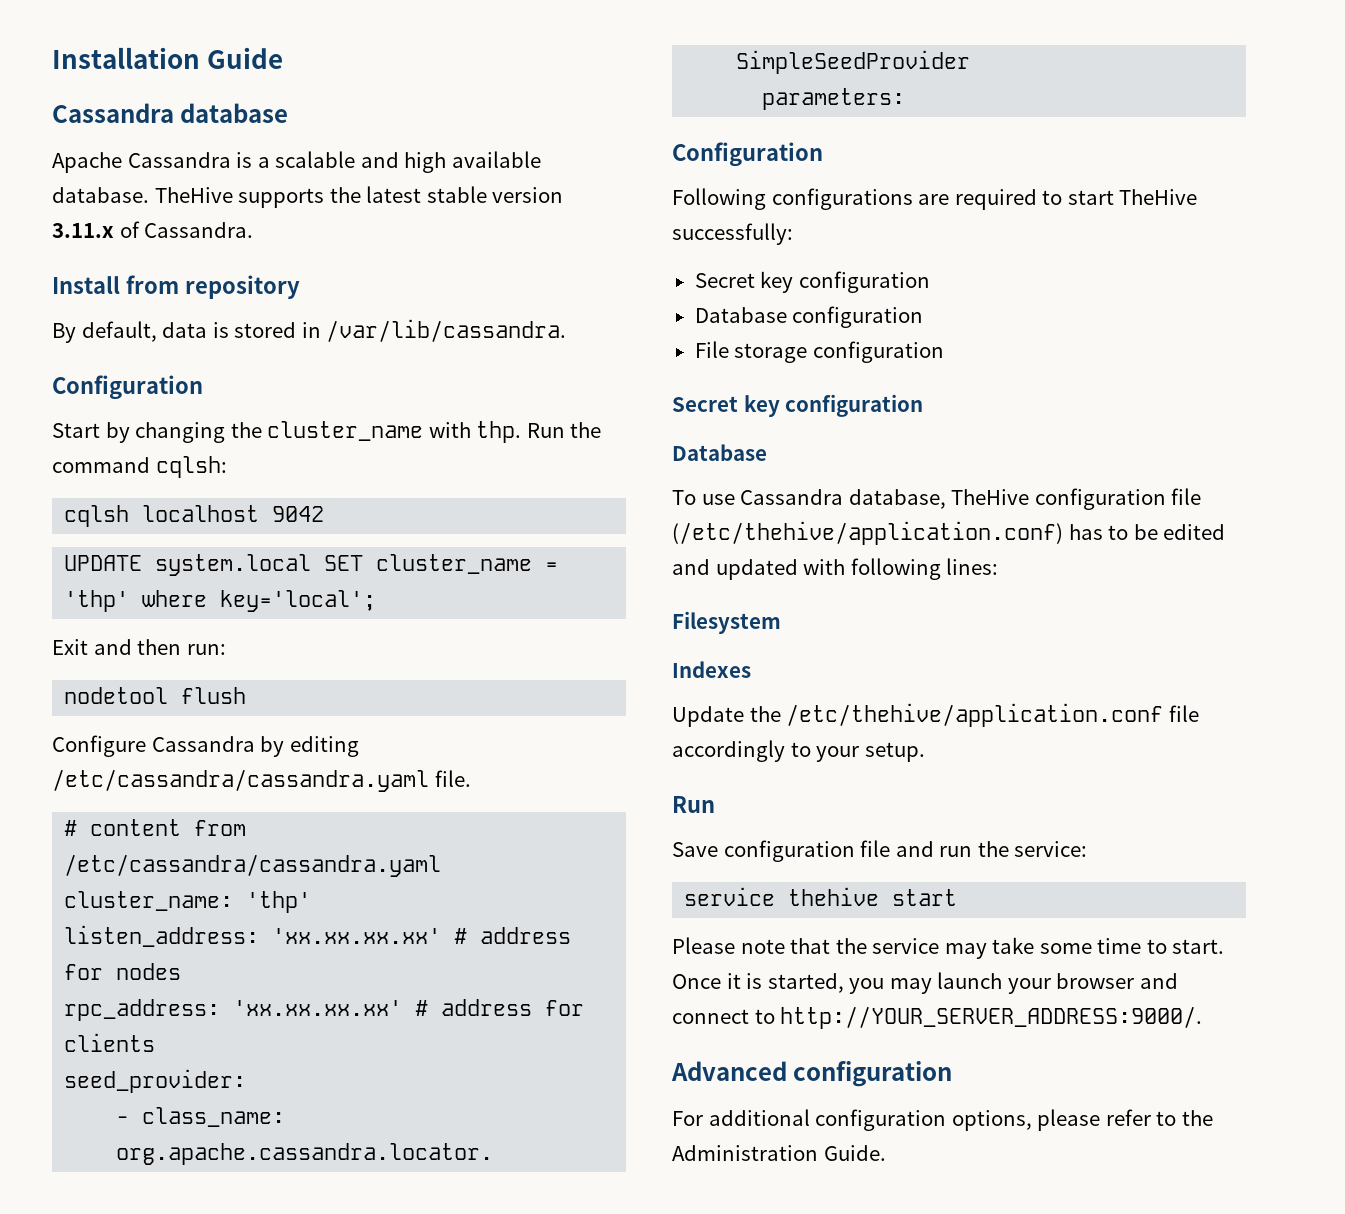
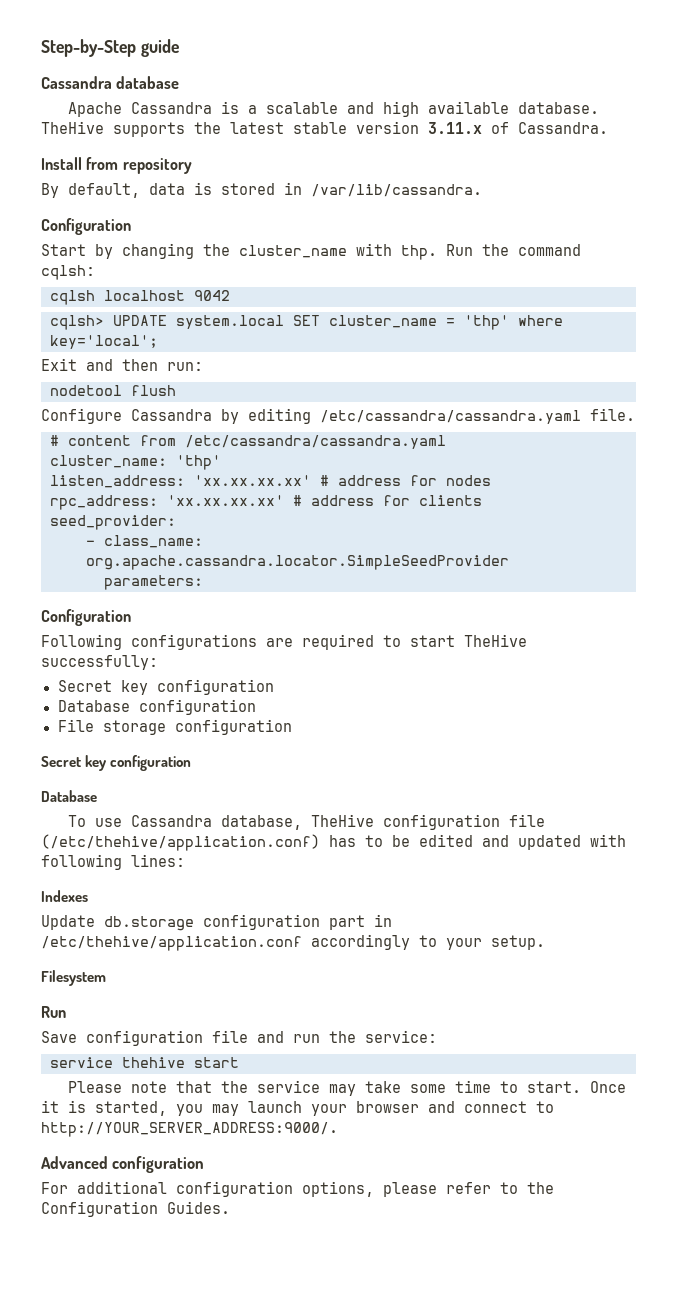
- Installation Guide
+ Step-by-Step guide
- UPDATE system.local SET cluster_name = 'thp' where key='local';
+ cqlsh> UPDATE system.local SET cluster_name = 'thp' where key='local';
- Filesystem
- Update the /etc/thehive/application.conf file accordingly to your setup.
+ Update db.storage configuration part in /etc/thehive/application.conf accordingly to your setup.
+ Filesystem
- For additional configuration options, please refer to the Administration Guide.
+ For additional configuration options, please refer to the Configuration Guides.

